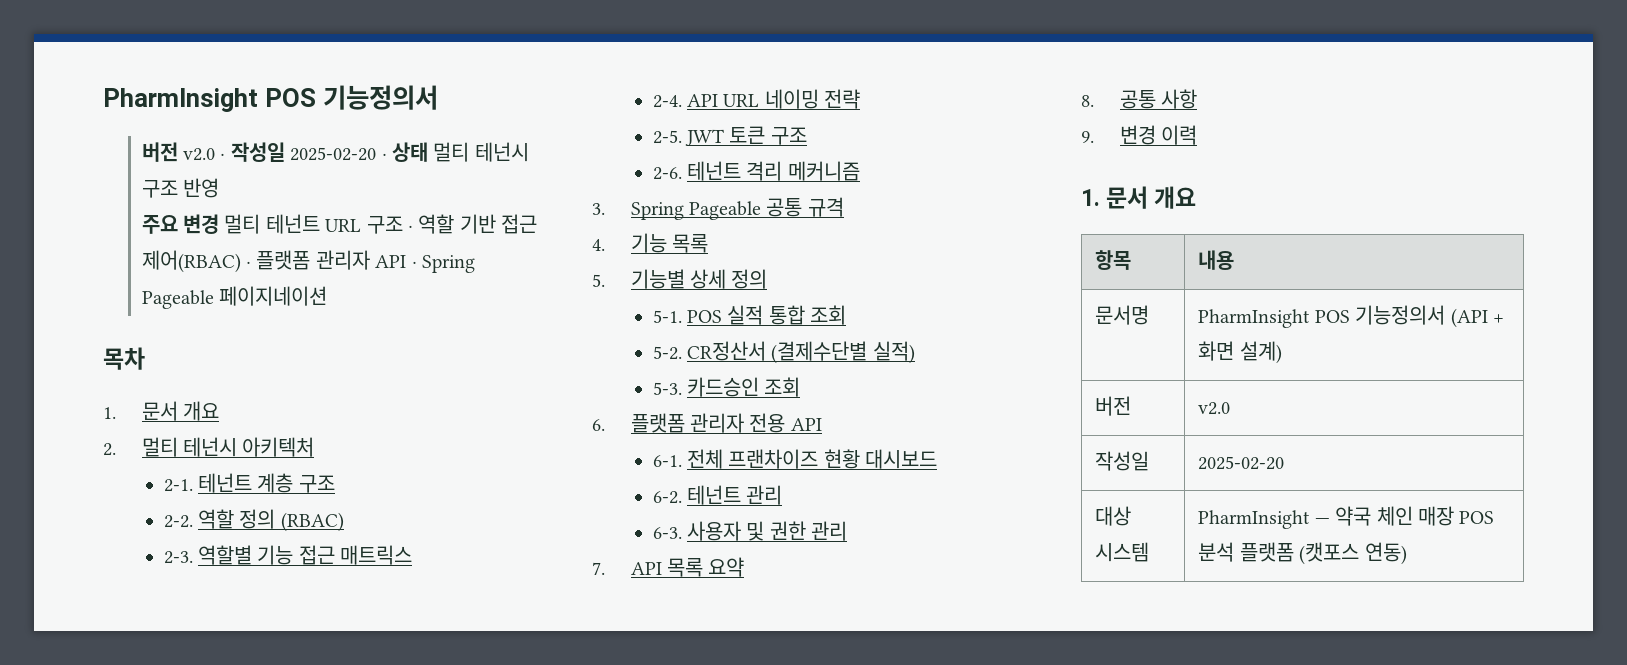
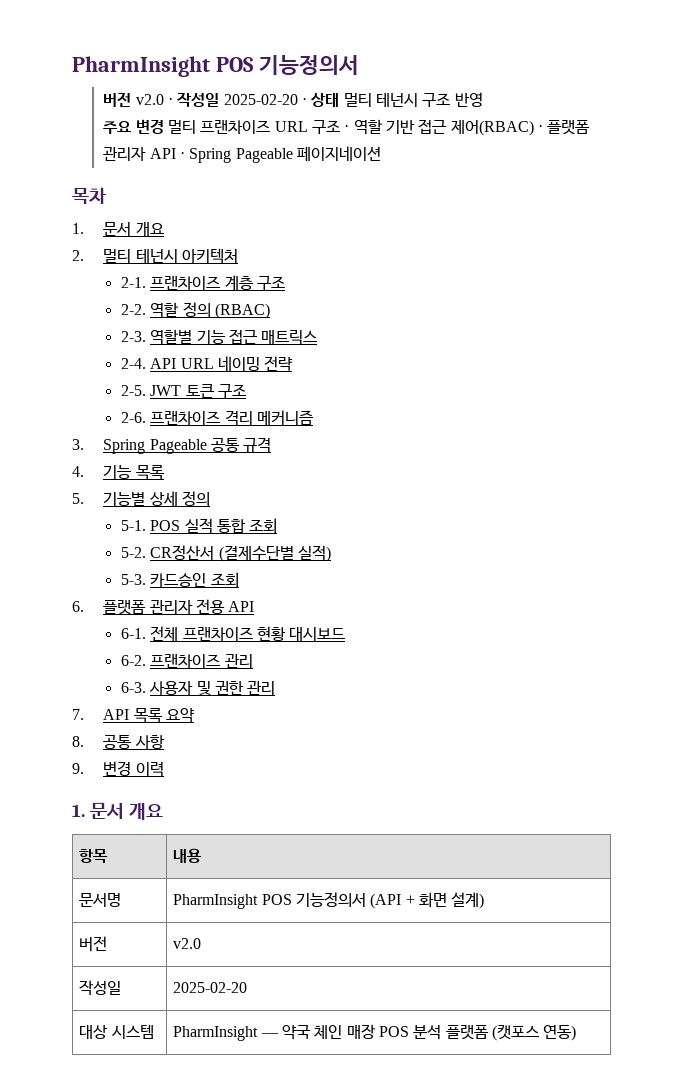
- 주요 변경 멀티 테넌트 URL 구조 · 역할 기반 접근 제어(RBAC) · 플랫폼 관리자 API · Spring Pageable 페이지네이션
+ 주요 변경 멀티 프랜차이즈 URL 구조 · 역할 기반 접근 제어(RBAC) · 플랫폼 관리자 API · Spring Pageable 페이지네이션
- 테넌트 계층 구조
+ 프랜차이즈 계층 구조
- 테넌트 격리 메커니즘
+ 프랜차이즈 격리 메커니즘
- 테넌트 관리
+ 프랜차이즈 관리

